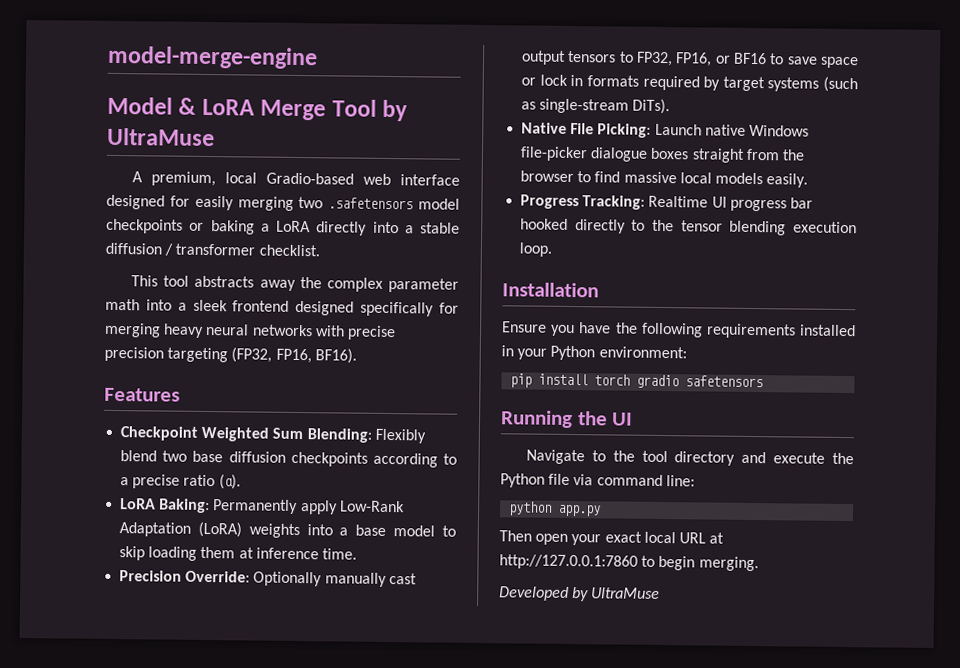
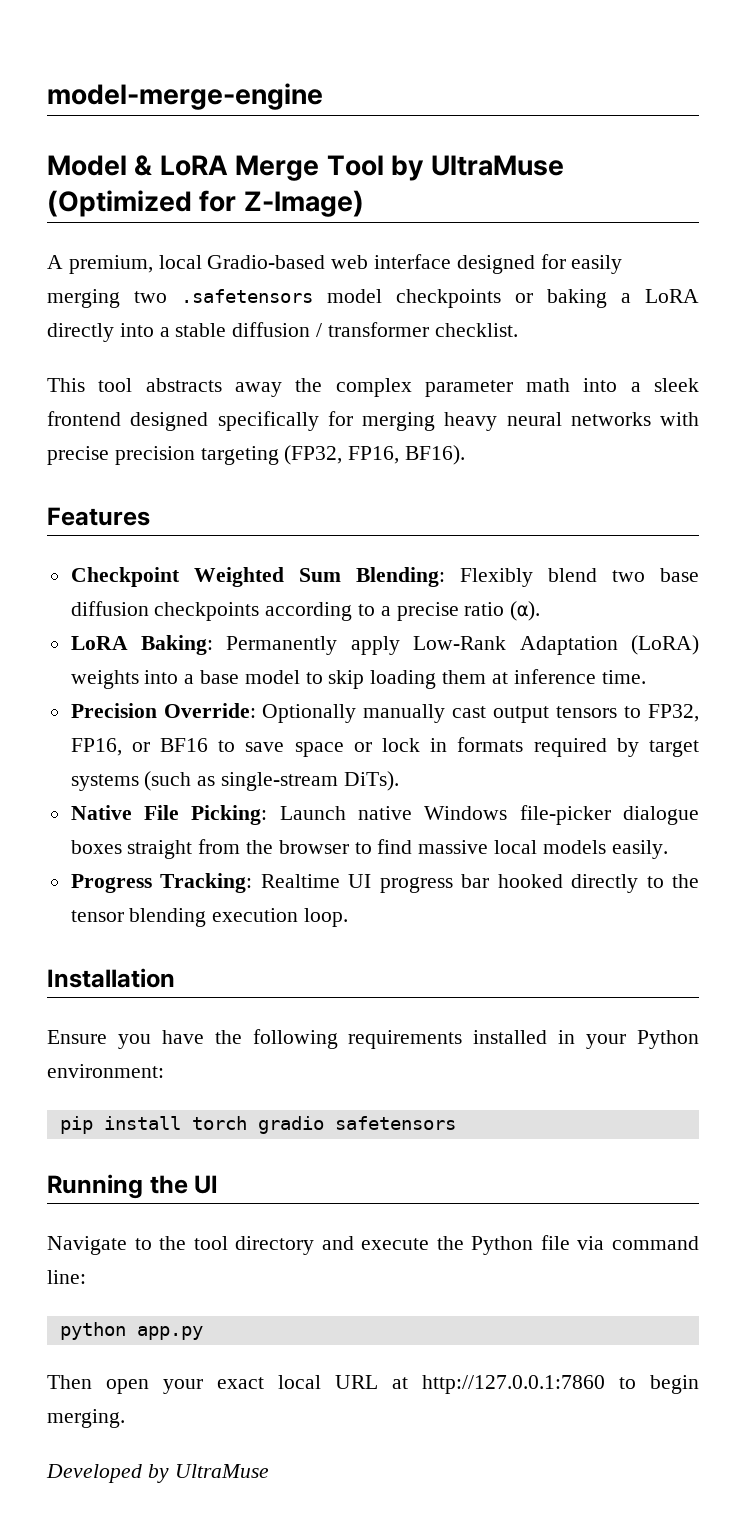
- Model & LoRA Merge Tool by UltraMuse
+ Model & LoRA Merge Tool by UltraMuse (Optimized for Z-Image)

